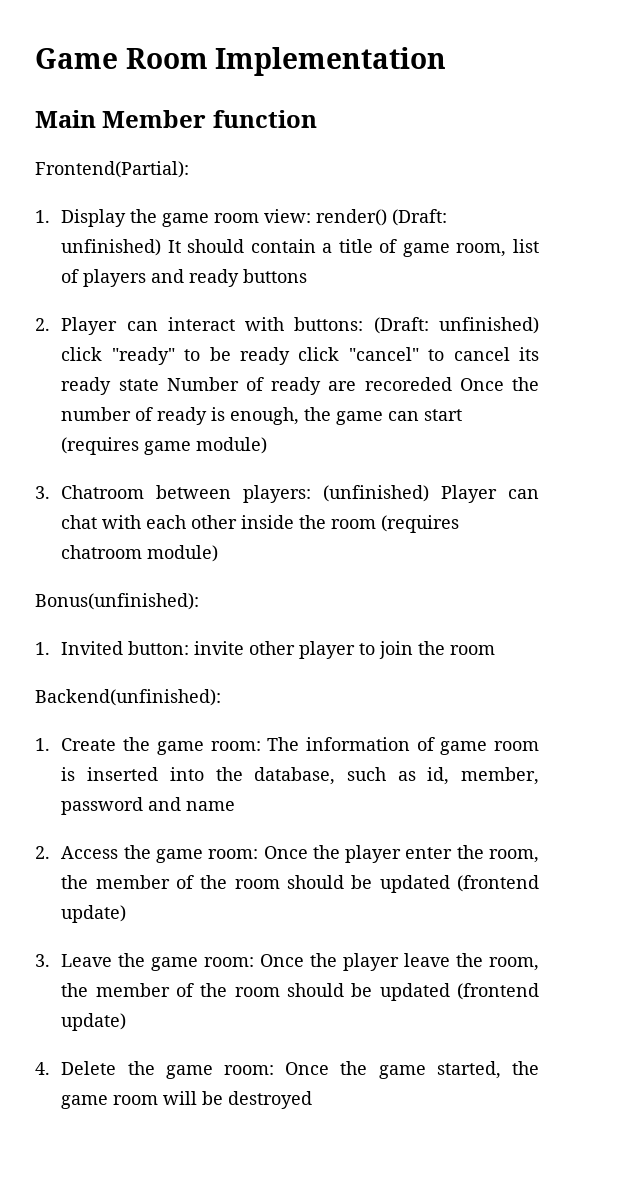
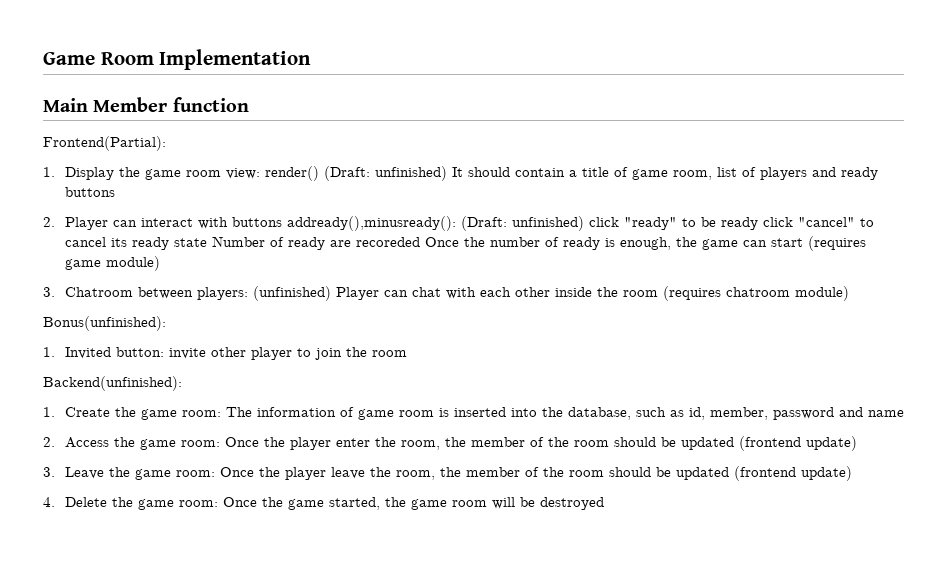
- 2. Player can interact with buttons: (Draft: unfinished) click "ready" to be ready click "cancel" to cancel its ready state Number of ready are recoreded Once the number of ready is enough, the game can start (requires game module)
+ 2. Player can interact with buttons addready(),minusready(): (Draft: unfinished) click "ready" to be ready click "cancel" to cancel its ready state Number of ready are recoreded Once the number of ready is enough, the game can start (requires game module)

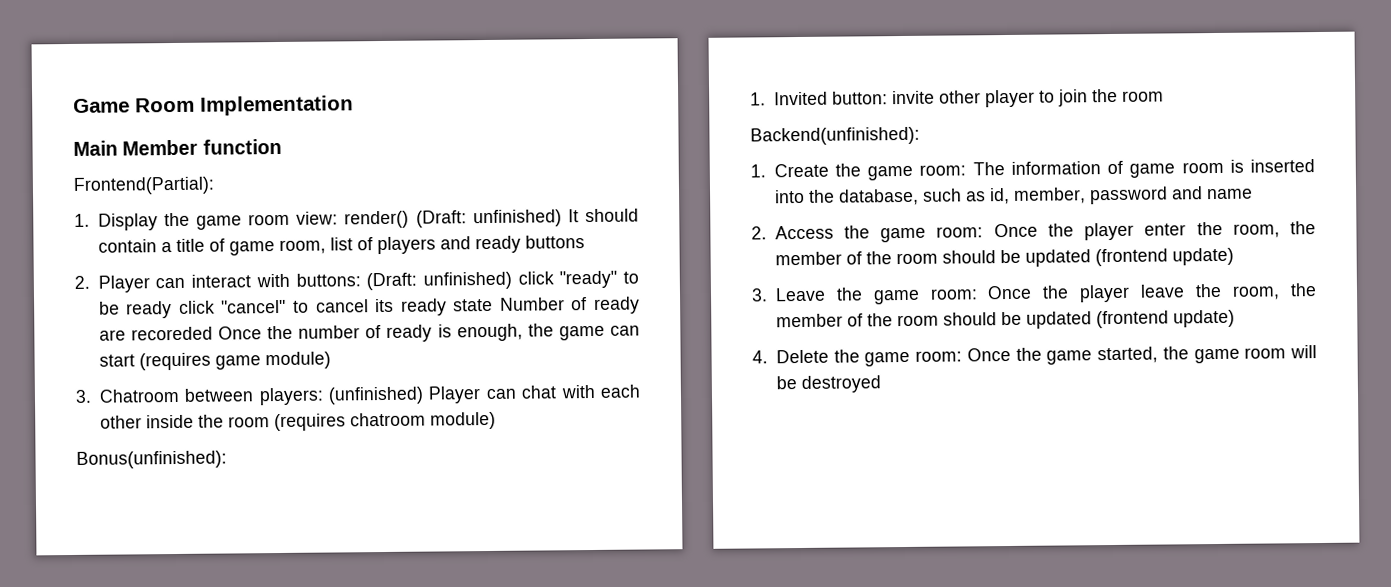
- 2. Player can interact with buttons addready(),minusready(): (Draft: unfinished) click "ready" to be ready click "cancel" to cancel its ready state Number of ready are recoreded Once the number of ready is enough, the game can start (requires game module)
+ 2. Player can interact with buttons: (Draft: unfinished) click "ready" to be ready click "cancel" to cancel its ready state Number of ready are recoreded Once the number of ready is enough, the game can start (requires game module)

